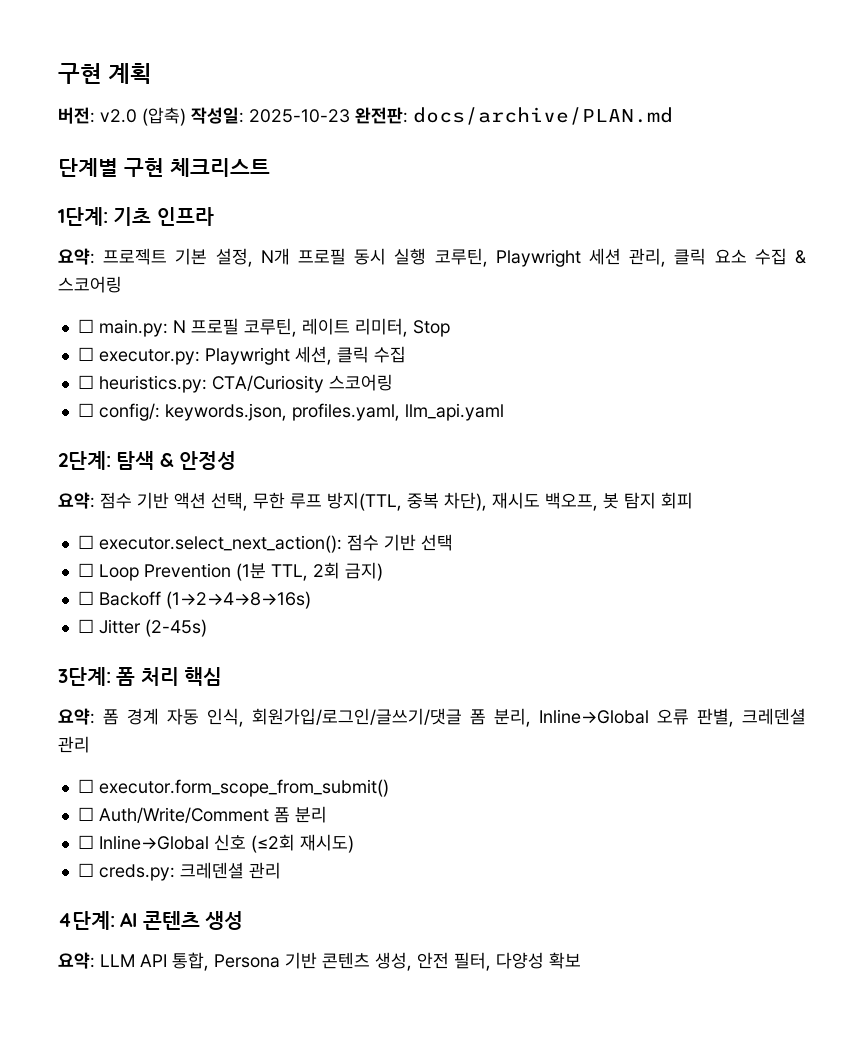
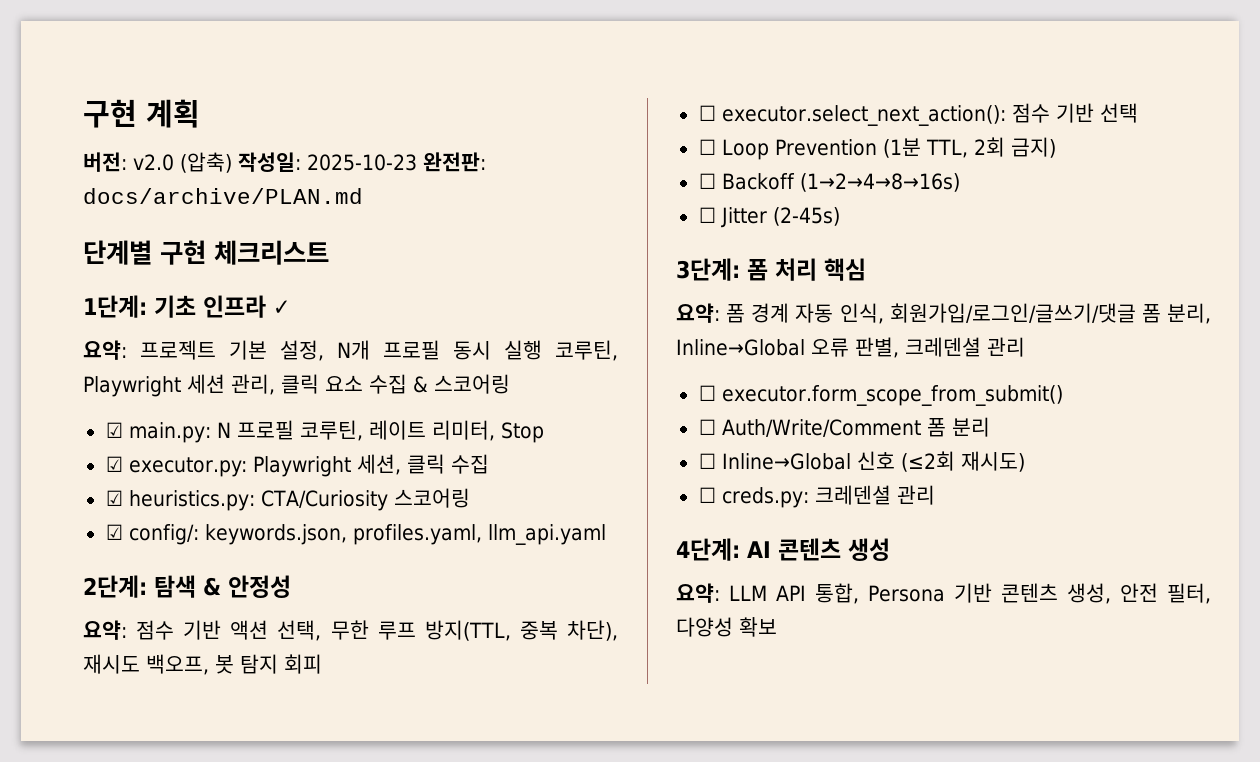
- 1단계: 기초 인프라
+ 1단계: 기초 인프라 ✓
- ☐ main.py: N 프로필 코루틴, 레이트 리미터, Stop
+ ☑ main.py: N 프로필 코루틴, 레이트 리미터, Stop
- ☐ executor.py: Playwright 세션, 클릭 수집
+ ☑ executor.py: Playwright 세션, 클릭 수집
- ☐ heuristics.py: CTA/Curiosity 스코어링
+ ☑ heuristics.py: CTA/Curiosity 스코어링
- ☐ config/: keywords.json, profiles.yaml, llm_api.yaml
+ ☑ config/: keywords.json, profiles.yaml, llm_api.yaml

